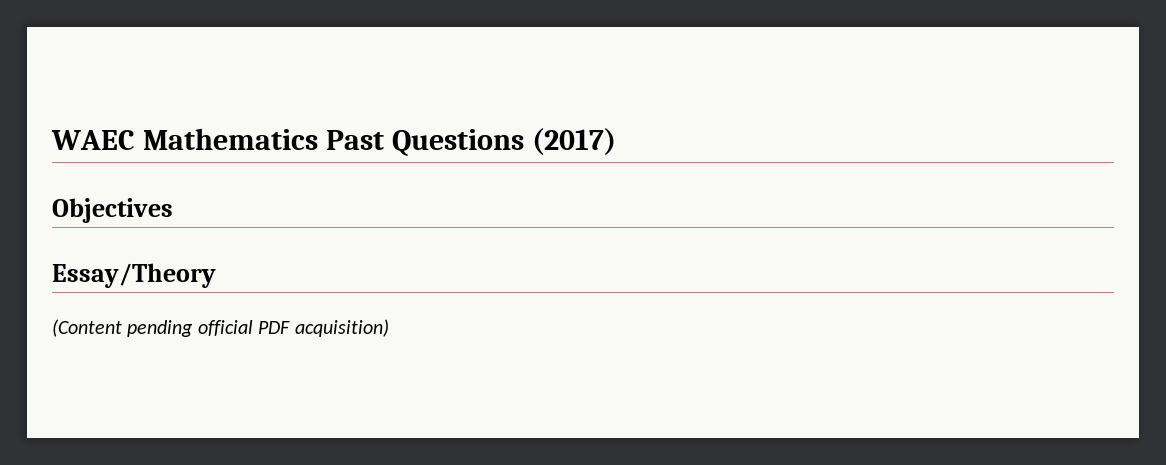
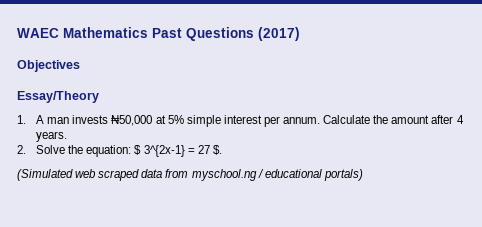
- (Content pending official PDF acquisition)
+ 1. A man invests ₦50,000 at 5% simple interest per annum. Calculate the amount after 4 years.
+ 2. Solve the equation: $ 3^{2x-1} = 27 $.
+ (Simulated web scraped data from myschool.ng / educational portals)

